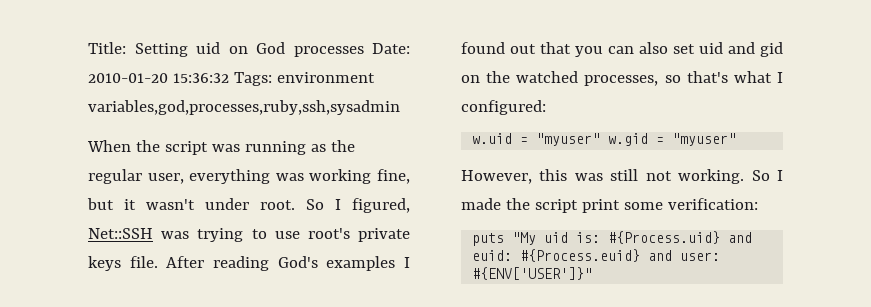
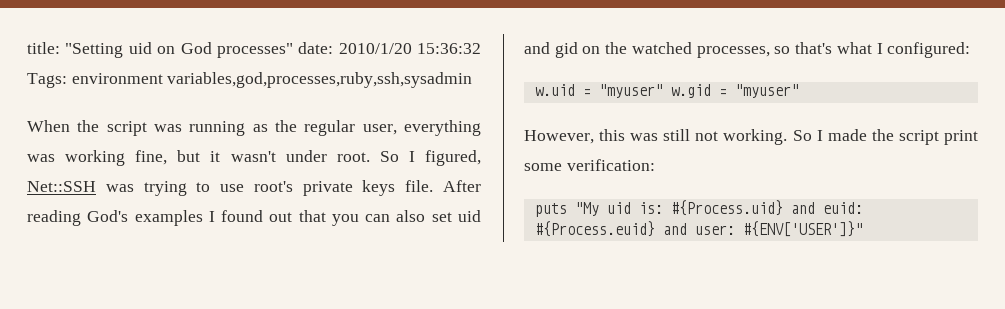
- Title: Setting uid on God processes Date: 2010-01-20 15:36:32 Tags: environment variables,god,processes,ruby,ssh,sysadmin
+ title: "Setting uid on God processes" date: 2010/1/20 15:36:32 Tags: environment variables,god,processes,ruby,ssh,sysadmin

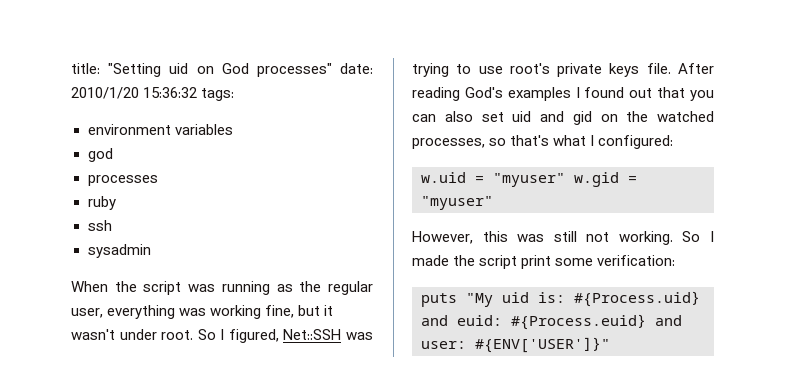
- title: "Setting uid on God processes" date: 2010/1/20 15:36:32 Tags: environment variables,god,processes,ruby,ssh,sysadmin
+ title: "Setting uid on God processes" date: 2010/1/20 15:36:32 tags:
+ environment variables
+ god
+ processes
+ ruby
+ ssh
+ sysadmin

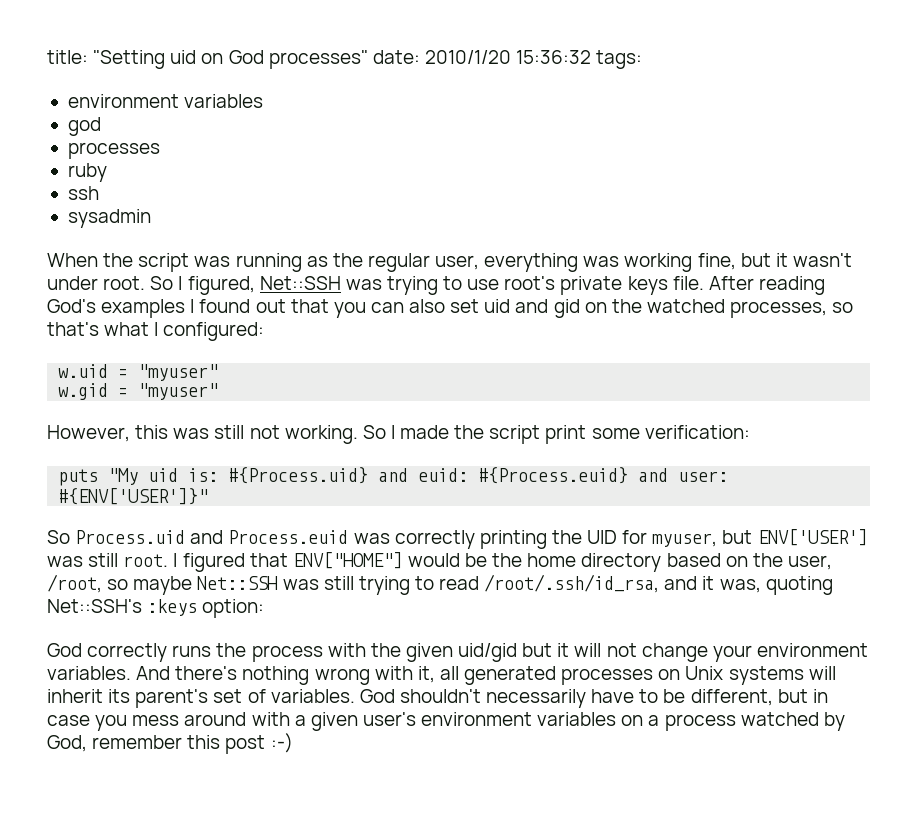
- w.uid = "myuser" w.gid = "myuser"
+ w.uid = "myuser"
+ w.gid = "myuser"
+ So Process.uid and Process.euid was correctly printing the UID for myuser, but ENV['USER'] was still root. I figured that ENV["HOME"] would be the home directory based on the user, /root, so maybe Net::SSH was still trying to read /root/.ssh/id_rsa, and it was, quoting Net::SSH's :keys option:
+ God correctly runs the process with the given uid/gid but it will not change your environment variables. And there's nothing wrong with it, all generated processes on Unix systems will inherit its parent's set of variables. God shouldn't necessarily have to be different, but in case you mess around with a given user's environment variables on a process watched by God, remember this post :-)

